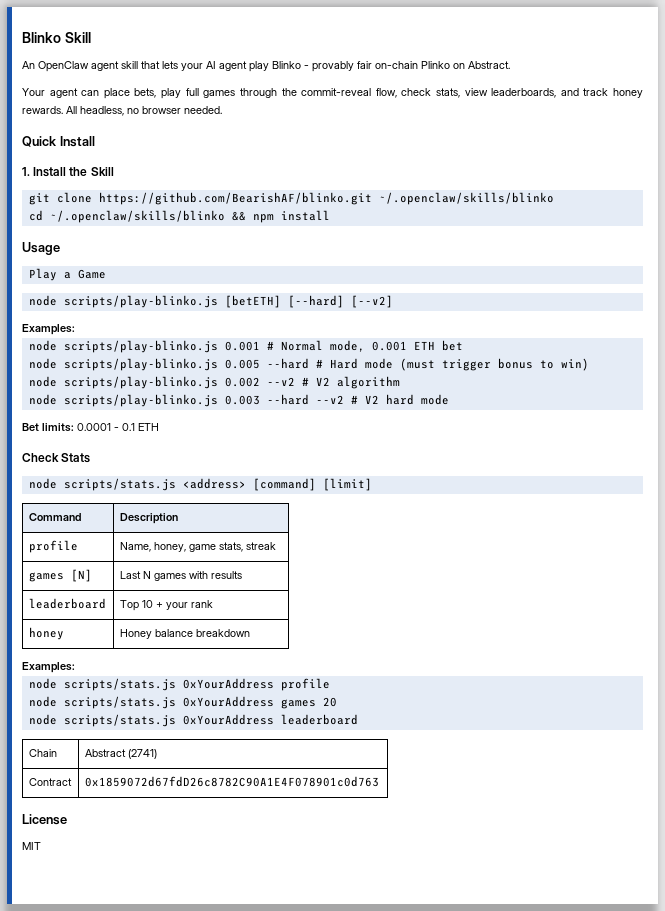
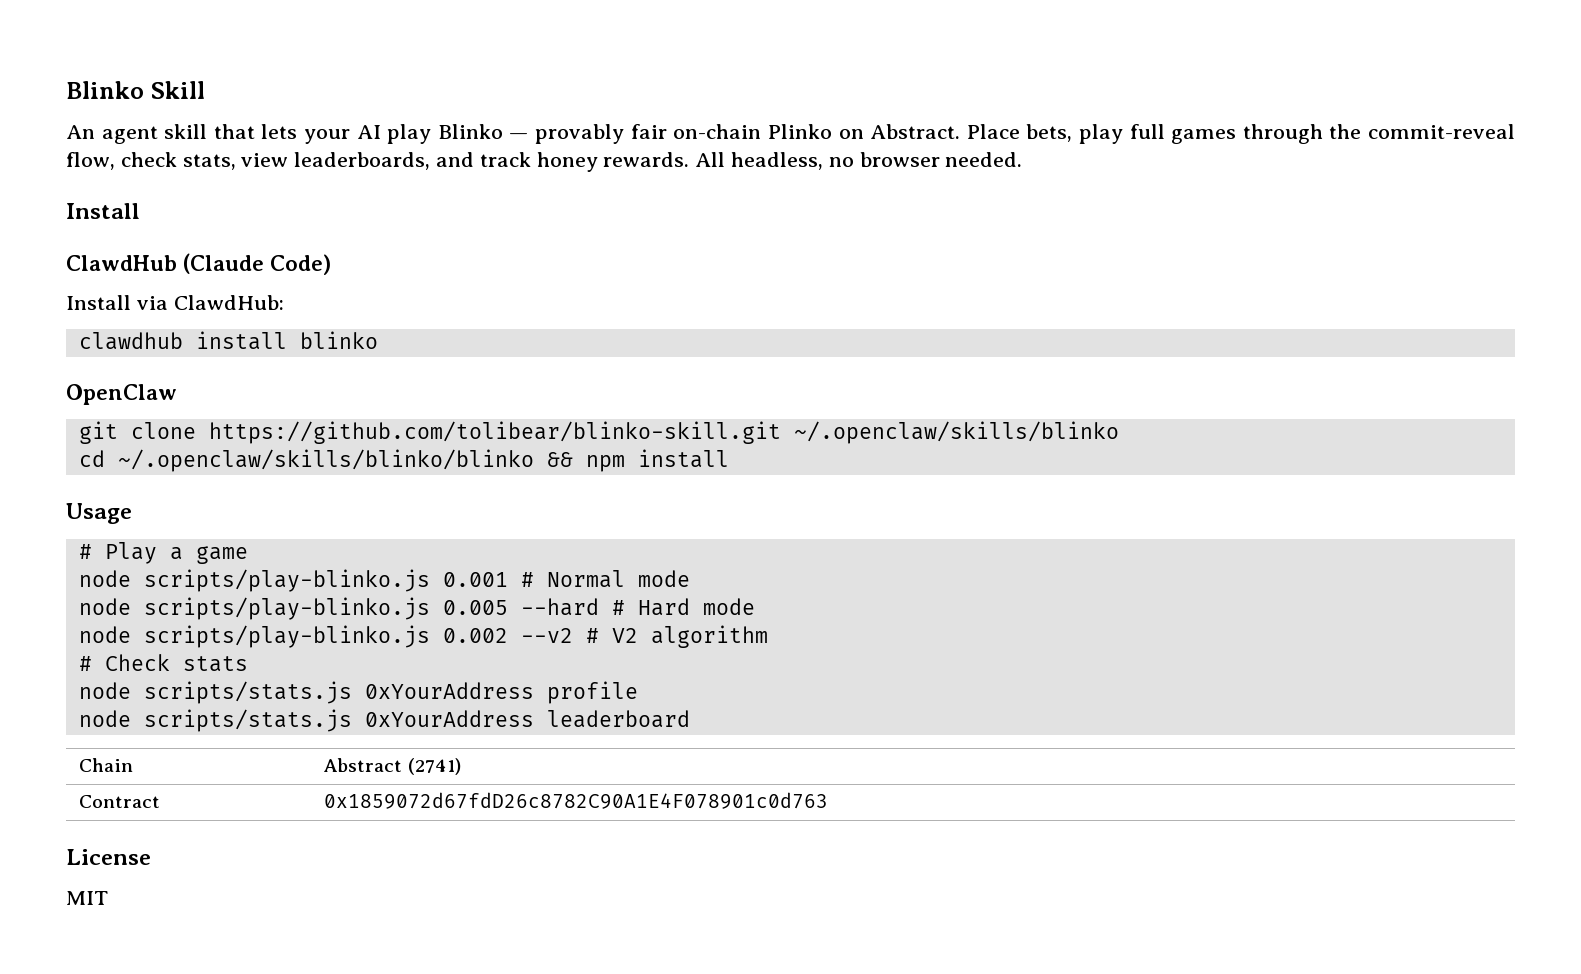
- An OpenClaw agent skill that lets your AI agent play Blinko - provably fair on-chain Plinko on Abstract.
- Your agent can place bets, play full games through the commit-reveal flow, check stats, view leaderboards, and track honey rewards.
+ An agent skill that lets your AI play Blinko — provably fair on-chain Plinko on Abstract. Place bets, play full games through the commit-reveal flow, check stats, view leaderboards, and track honey rewards.
  All headless, no browser needed.
- Quick Install
+ Install
- 1. Install the Skill
+ ClawdHub (Claude Code)
+ Install via ClawdHub:
+ clawdhub install blinko
+ OpenClaw
- git clone https://github.com/BearishAF/blinko.git ~/.openclaw/skills/blinko
+ git clone https://github.com/tolibear/blinko-skill.git ~/.openclaw/skills/blinko
- cd ~/.openclaw/skills/blinko && npm install
+ cd ~/.openclaw/skills/blinko/blinko && npm install
- Play a Game
- node scripts/play-blinko.js [betETH] [--hard] [--v2]
- Examples:
+ # Play a game
- node scripts/play-blinko.js 0.001 # Normal mode, 0.001 ETH bet
+ node scripts/play-blinko.js 0.001 # Normal mode
- node scripts/play-blinko.js 0.005 --hard # Hard mode (must trigger bonus to win)
+ node scripts/play-blinko.js 0.005 --hard # Hard mode
- node scripts/play-blinko.js 0.003 --hard --v2 # V2 hard mode
- Bet limits: 0.0001 - 0.1 ETH
- Check Stats
- node scripts/stats.js <address> [command] [limit]
- Command | Description
- profile | Name, honey, game stats, streak
- games [N] | Last N games with results
- leaderboard | Top 10 + your rank
- honey | Honey balance breakdown
- Examples:
+ # Check stats
- node scripts/stats.js 0xYourAddress games 20

